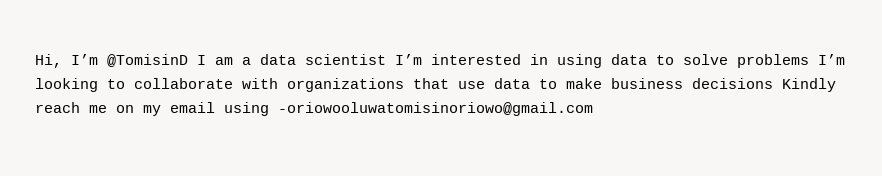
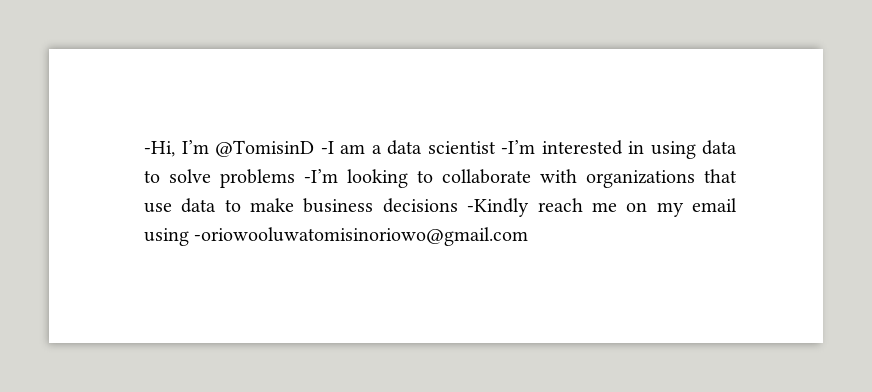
- Hi, I’m @TomisinD I am a data scientist I’m interested in using data to solve problems I’m looking to collaborate with organizations that use data to make business decisions Kindly reach me on my email using -oriowooluwatomisinoriowo@gmail.com
+ -Hi, I’m @TomisinD -I am a data scientist -I’m interested in using data to solve problems -I’m looking to collaborate with organizations that use data to make business decisions -Kindly reach me on my email using -oriowooluwatomisinoriowo@gmail.com

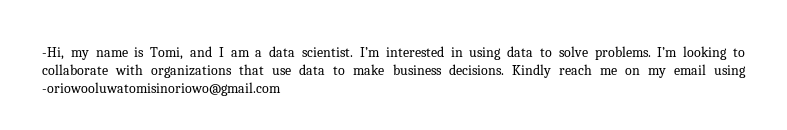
- -Hi, I’m @TomisinD -I am a data scientist -I’m interested in using data to solve problems -I’m looking to collaborate with organizations that use data to make business decisions -Kindly reach me on my email using -oriowooluwatomisinoriowo@gmail.com
+ -Hi, my name is Tomi, and I am a data scientist. I’m interested in using data to solve problems. I’m looking to collaborate with organizations that use data to make business decisions. Kindly reach me on my email using -oriowooluwatomisinoriowo@gmail.com

